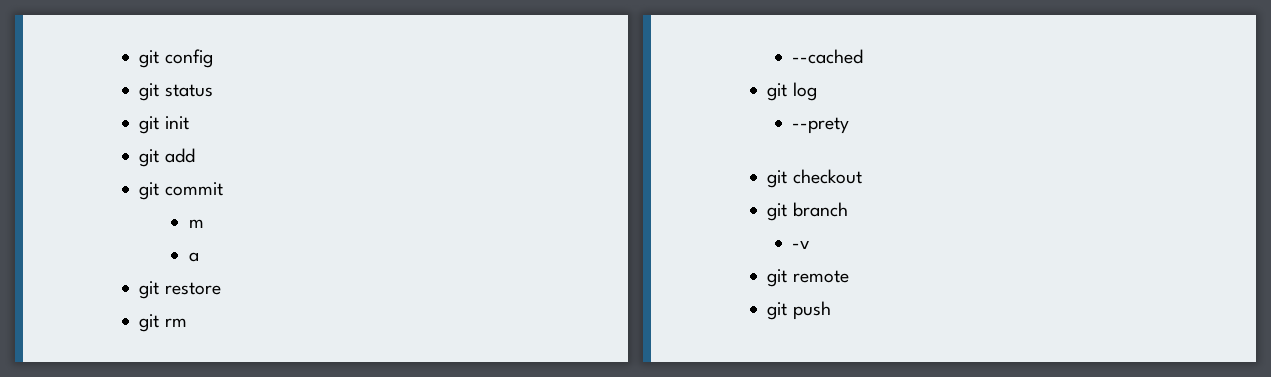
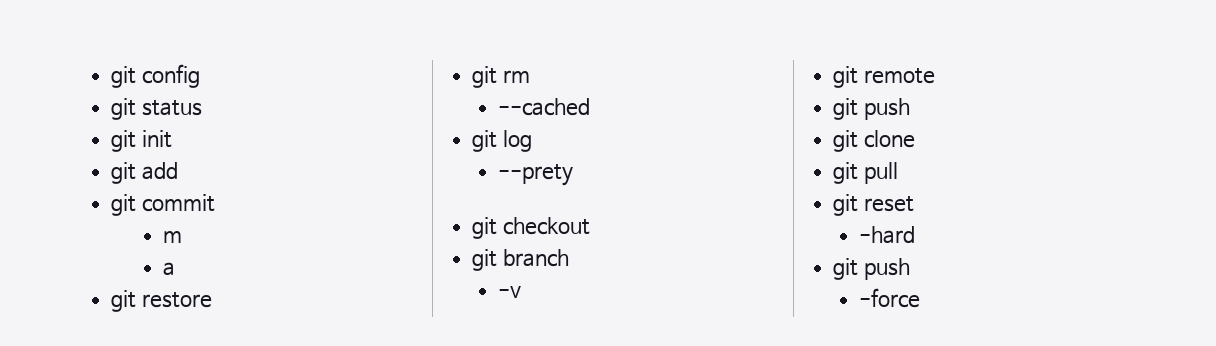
+ git clone
+ git pull
+ git reset
+ -hard
+ git push
+ -force

